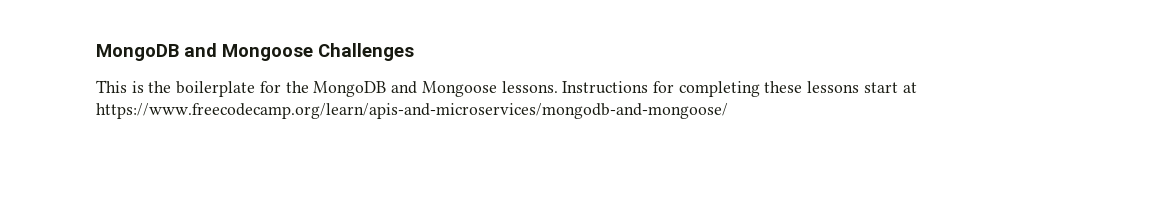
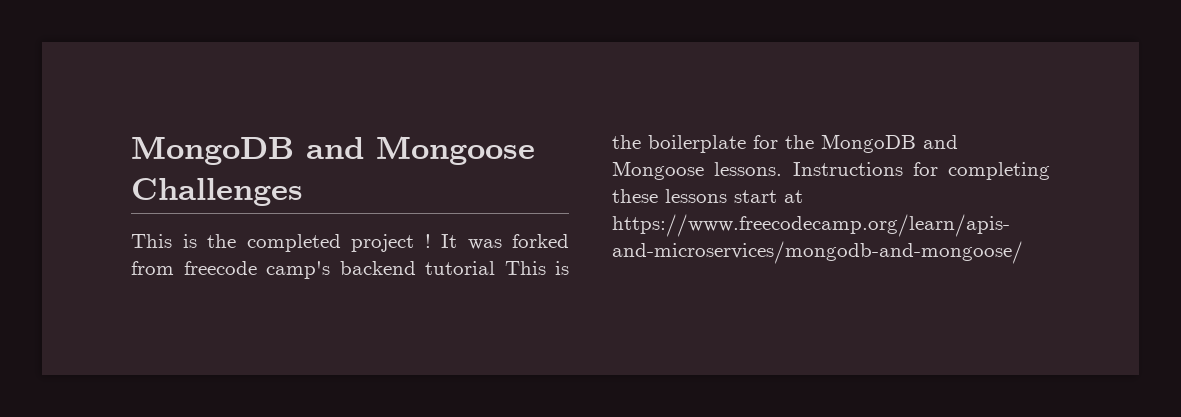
- This is the boilerplate for the MongoDB and Mongoose lessons.
+ This is the completed project ! It was forked from freecode camp's backend tutorial This is the boilerplate for the MongoDB and Mongoose lessons.

